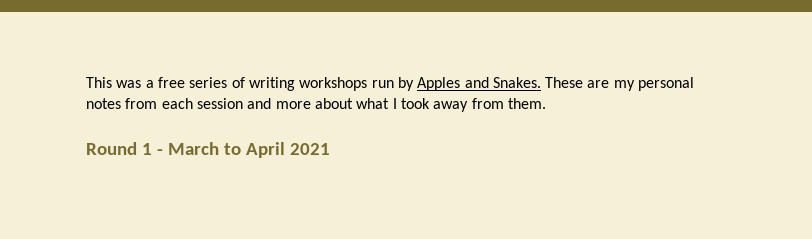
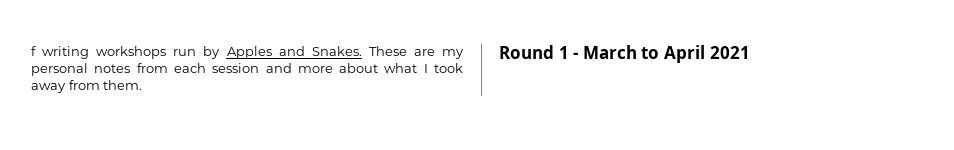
- This was a free series of writing workshops run by Apples and Snakes.
+ f writing workshops run by Apples and Snakes.

